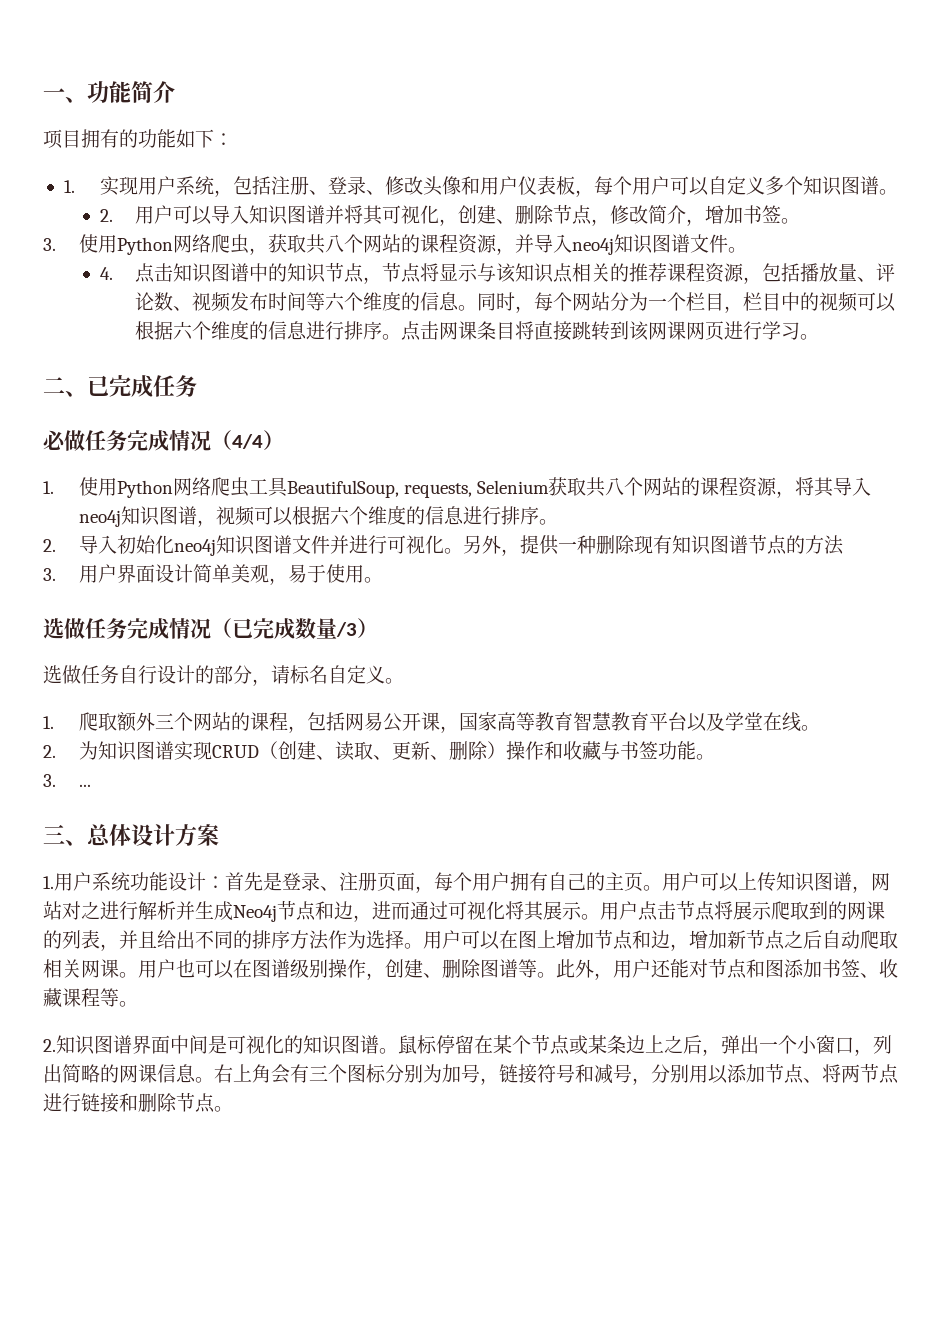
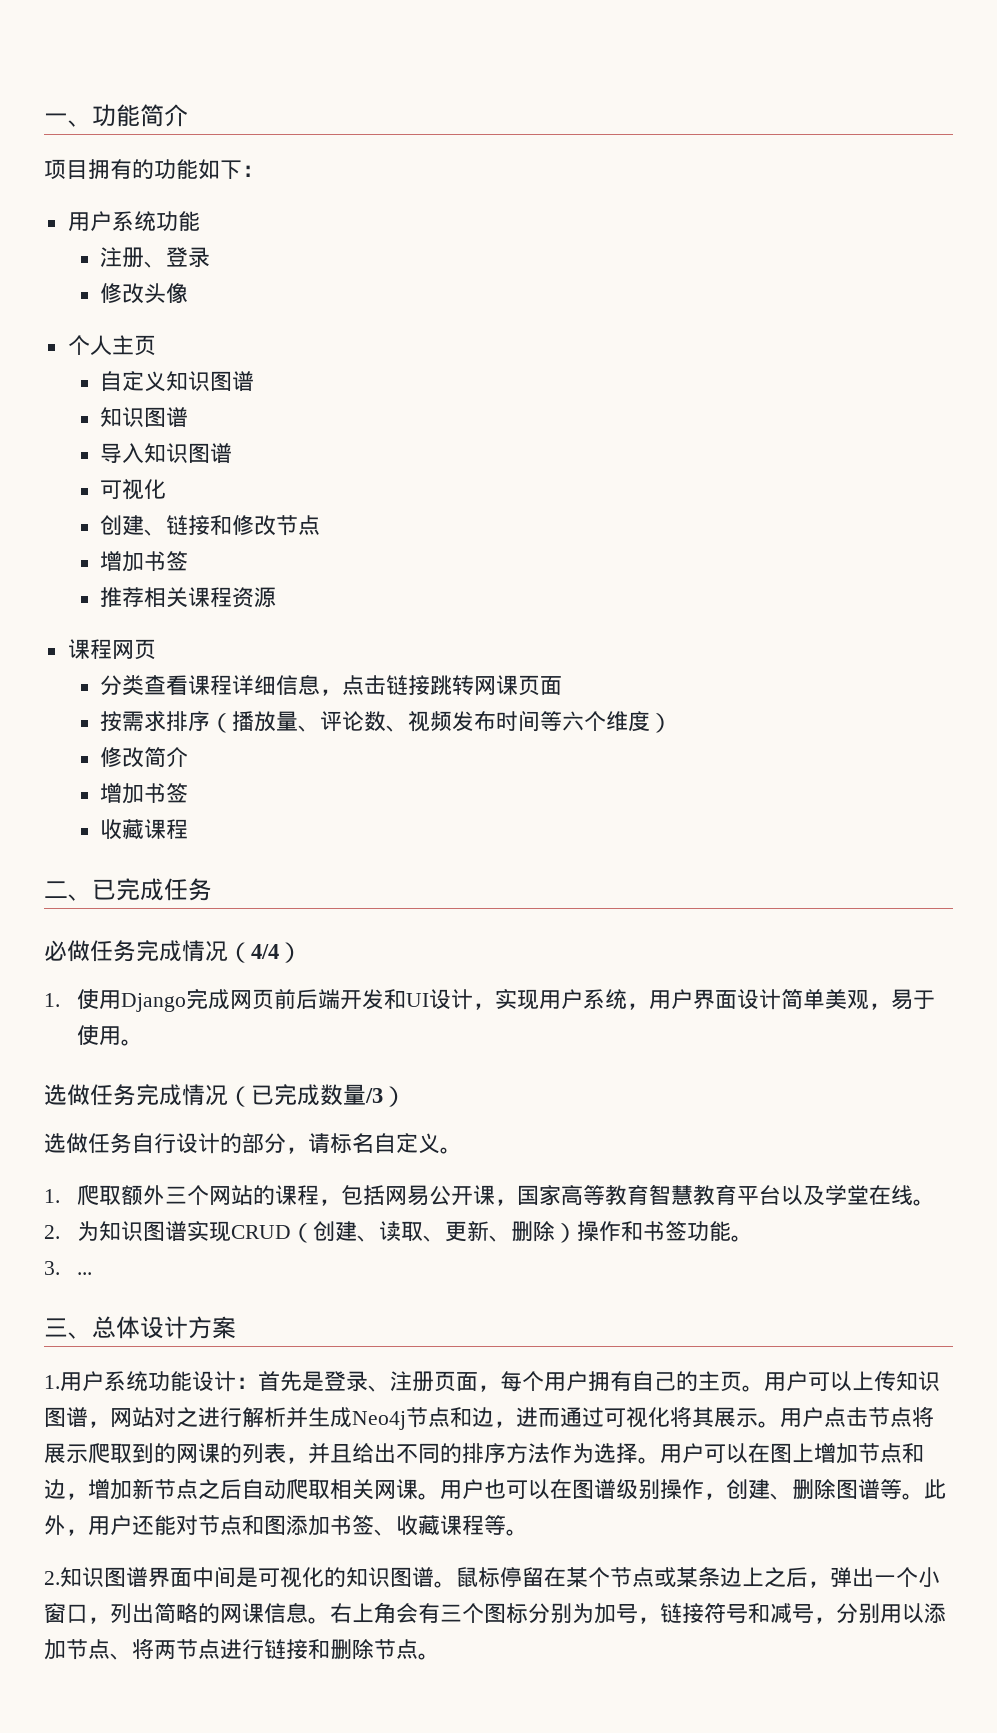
  项目拥有的功能如下：
- 1.实现用户系统，包括注册、登录、修改头像和用户仪表板，每个用户可以自定义多个知识图谱。
- 2.用户可以导入知识图谱并将其可视化，创建、删除节点，修改简介，增加书签。
- 3.使用Python网络爬虫，获取共八个网站的课程资源，并导入neo4j知识图谱文件。
- 4.点击知识图谱中的知识节点，节点将显示与该知识点相关的推荐课程资源，包括播放量、评论数、视频发布时间等六个维度的信息。同时，每个网站分为一个栏目，栏目中的视频可以根据六个维度的信息进行排序。点击网课条目将直接跳转到该网课网页进行学习。
+ 用户系统功能
+ 注册、登录
+ 修改头像
+ 个人主页
+ 自定义知识图谱
+ 知识图谱
+ 导入知识图谱
+ 可视化
+ 创建、链接和修改节点
+ 增加书签
+ 推荐相关课程资源
+ 课程网页
+ 分类查看课程详细信息，点击链接跳转网课页面
+ 按需求排序（播放量、评论数、视频发布时间等六个维度）
+ 修改简介
+ 增加书签
+ 收藏课程
- 1.使用Python网络爬虫工具BeautifulSoup, requests, Selenium获取共八个网站的课程资源，将其导入neo4j知识图谱，视频可以根据六个维度的信息进行排序。
- 2.导入初始化neo4j知识图谱文件并进行可视化。另外，提供一种删除现有知识图谱节点的方法
- 3.用户界面设计简单美观，易于使用。
+ 1.使用Django完成网页前后端开发和UI设计，实现用户系统，用户界面设计简单美观，易于使用。
- 2.为知识图谱实现CRUD（创建、读取、更新、删除）操作和收藏与书签功能。
+ 2.为知识图谱实现CRUD（创建、读取、更新、删除）操作和书签功能。

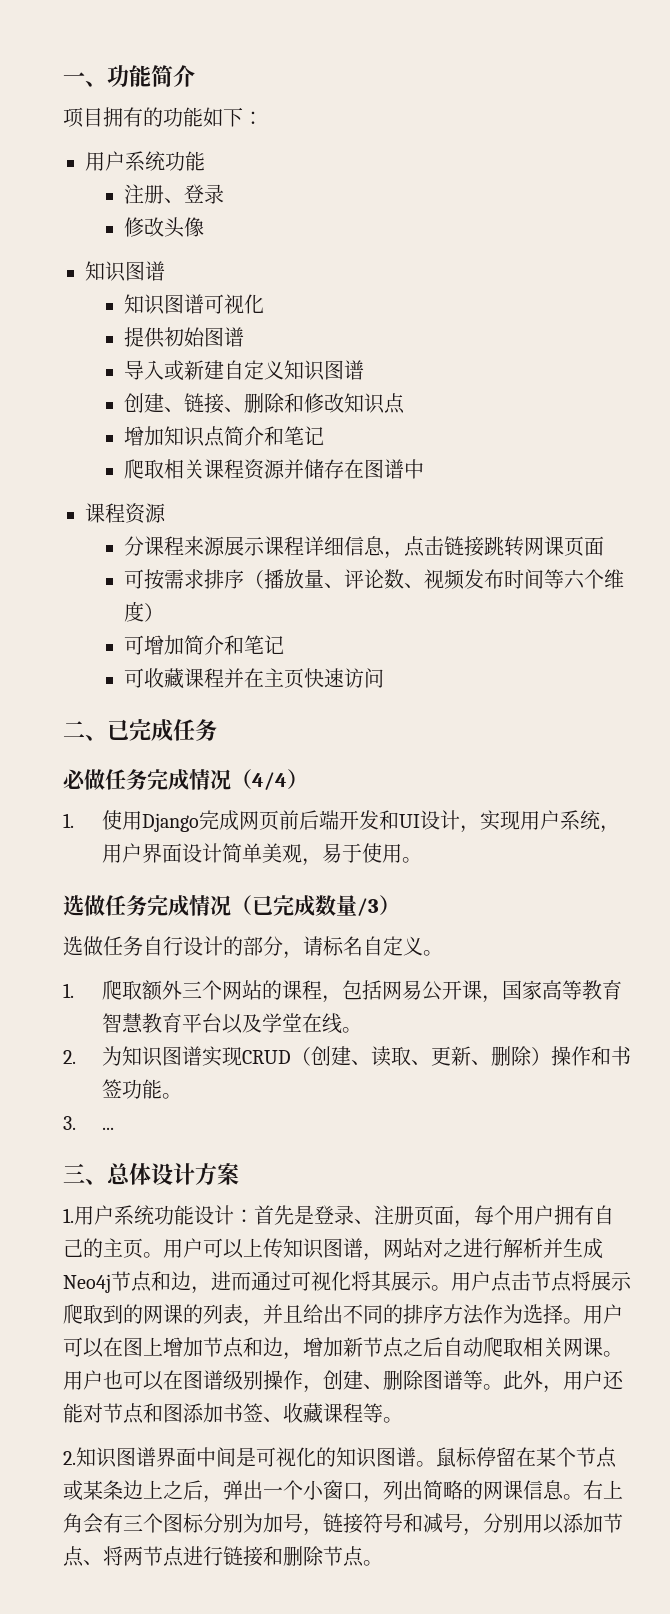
  修改头像
- 个人主页
- 自定义知识图谱
  知识图谱
- 导入知识图谱
- 可视化
+ 知识图谱可视化
+ 提供初始图谱
+ 导入或新建自定义知识图谱
- 创建、链接和修改节点
- 增加书签
- 推荐相关课程资源
- 课程网页
- 分类查看课程详细信息，点击链接跳转网课页面
+ 创建、链接、删除和修改知识点
+ 增加知识点简介和笔记
+ 爬取相关课程资源并储存在图谱中
+ 课程资源
+ 分课程来源展示课程详细信息，点击链接跳转网课页面
- 按需求排序（播放量、评论数、视频发布时间等六个维度）
+ 可按需求排序（播放量、评论数、视频发布时间等六个维度）
- 修改简介
- 增加书签
- 收藏课程
+ 可增加简介和笔记
+ 可收藏课程并在主页快速访问

